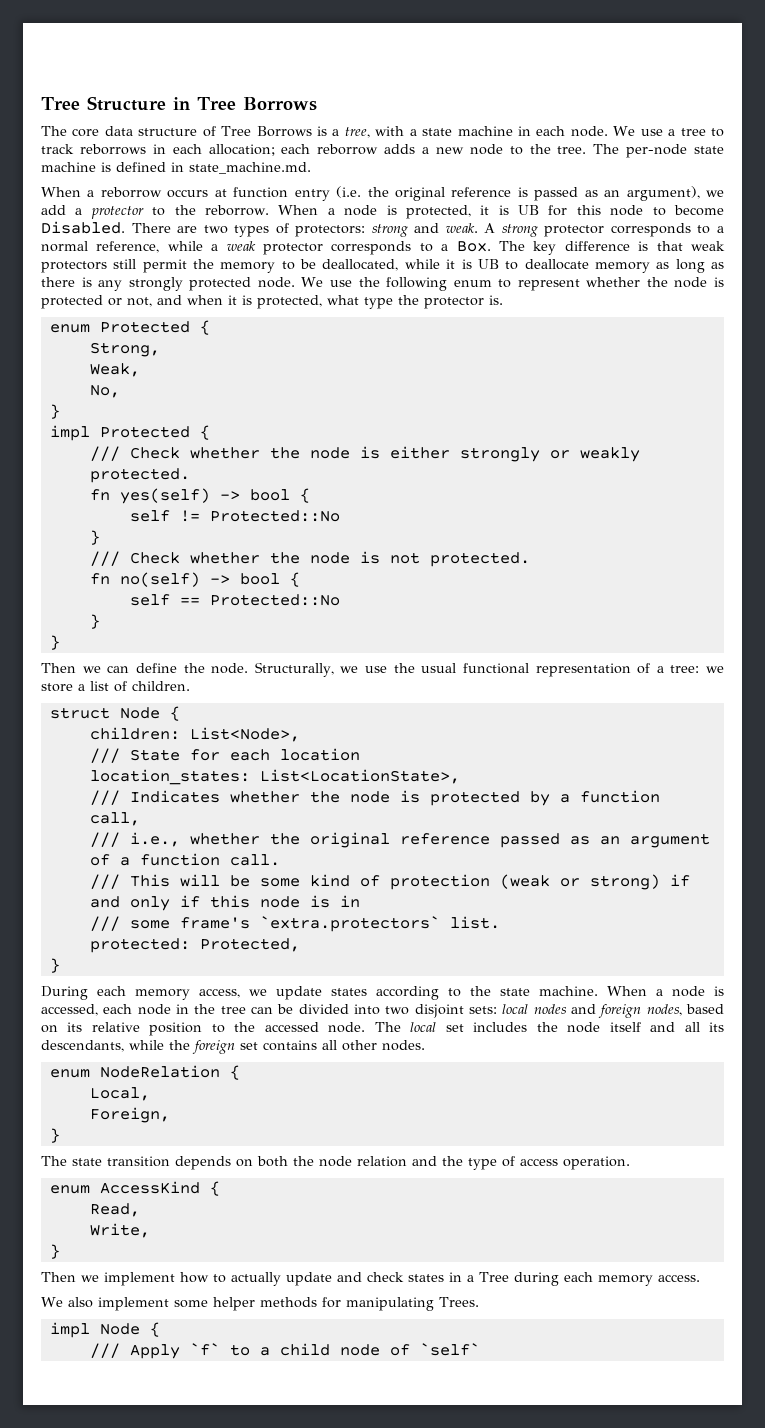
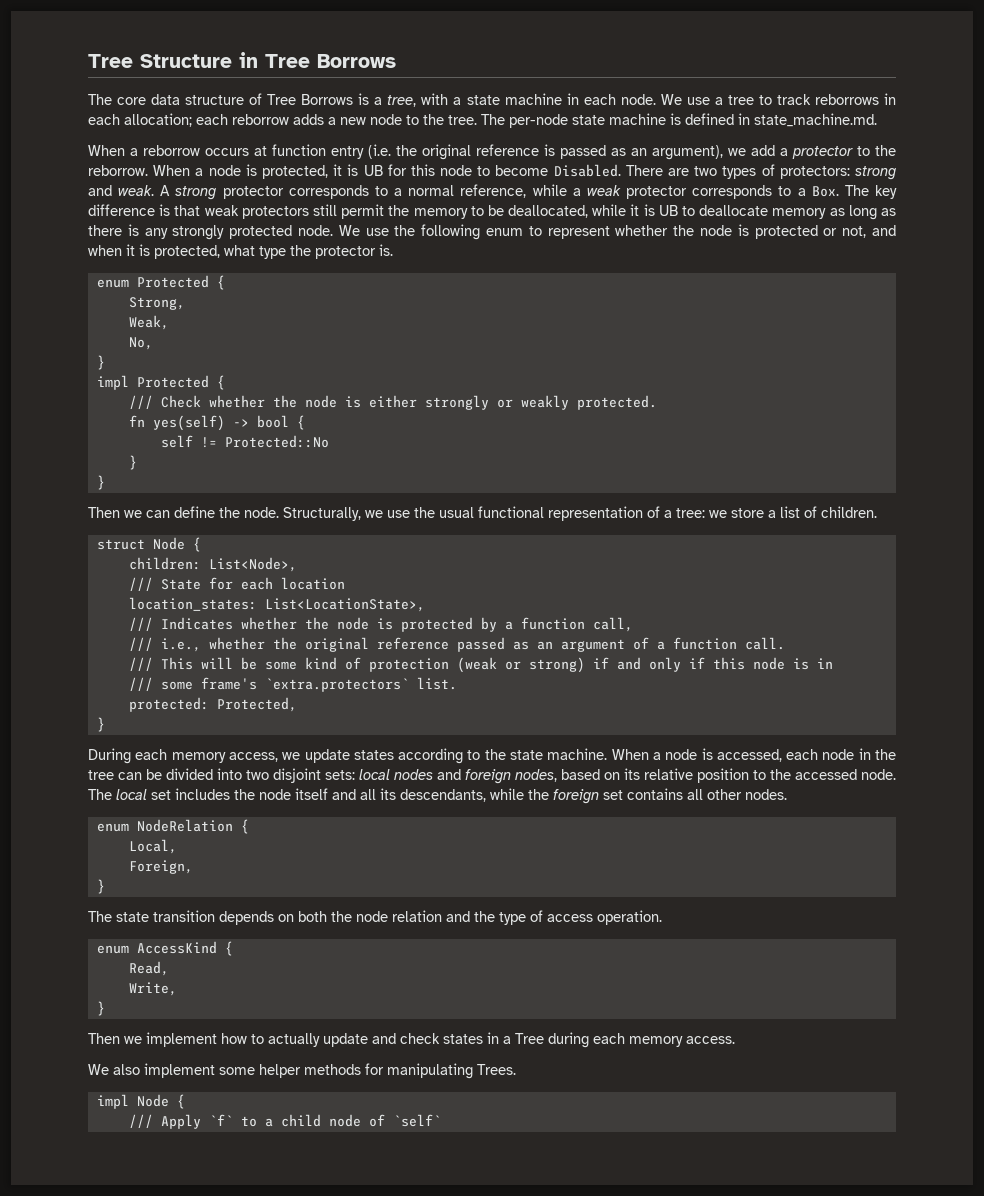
- /// Check whether the node is not protected.
- fn no(self) -> bool {
- self == Protected::No
- }

